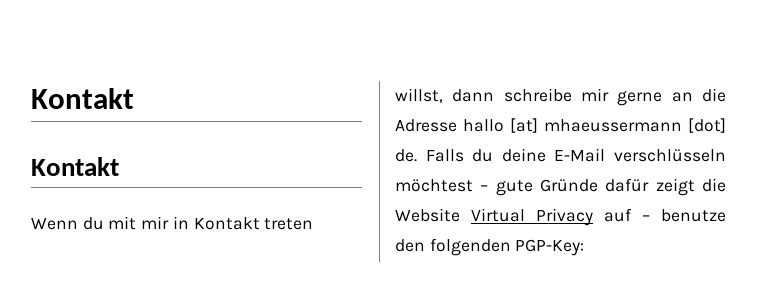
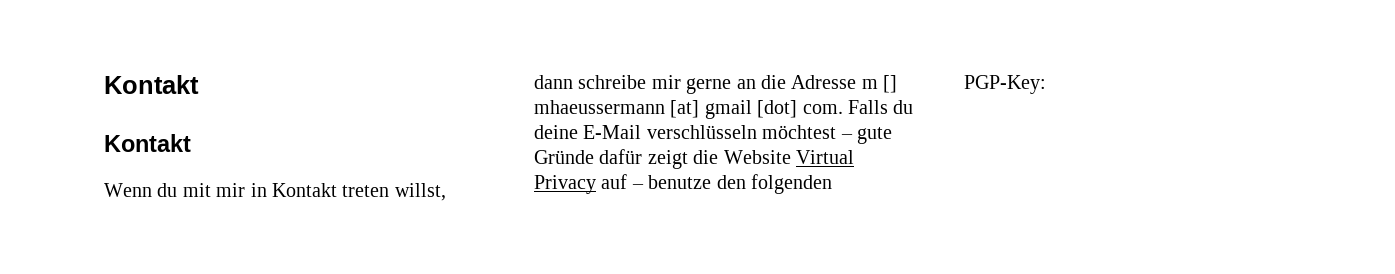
- Wenn du mit mir in Kontakt treten willst, dann schreibe mir gerne an die Adresse hallo [at] mhaeussermann [dot] de.
+ Wenn du mit mir in Kontakt treten willst, dann schreibe mir gerne an die Adresse m [] mhaeussermann [at] gmail [dot] com.

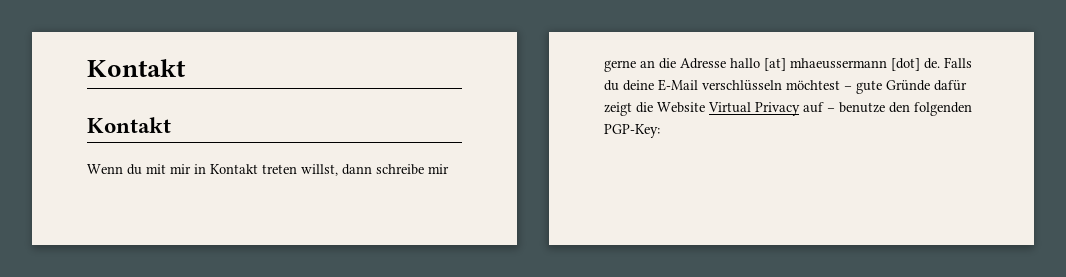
- Wenn du mit mir in Kontakt treten willst, dann schreibe mir gerne an die Adresse m [] mhaeussermann [at] gmail [dot] com.
+ Wenn du mit mir in Kontakt treten willst, dann schreibe mir gerne an die Adresse hallo [at] mhaeussermann [dot] de.

